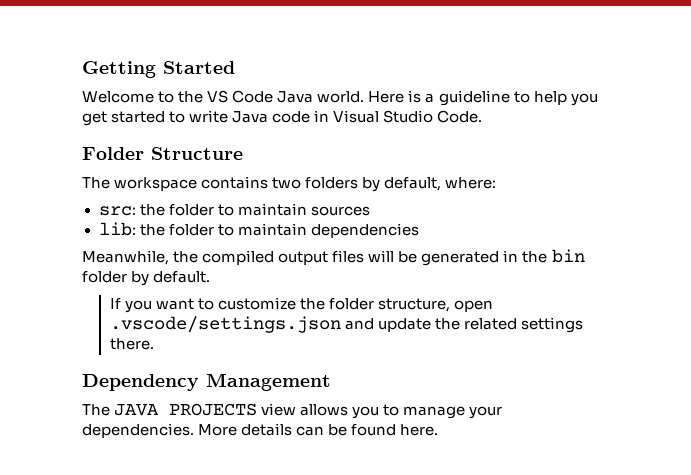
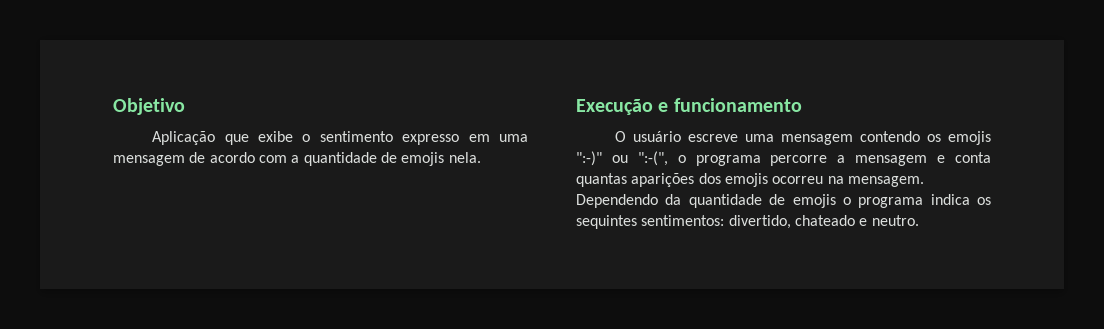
- Getting Started
- Welcome to the VS Code Java world. Here is a guideline to help you get started to write Java code in Visual Studio Code.
- Folder Structure
- The workspace contains two folders by default, where:
- src: the folder to maintain sources
- lib: the folder to maintain dependencies
- Meanwhile, the compiled output files will be generated in the bin folder by default.
- If you want to customize the folder structure, open .vscode/settings.json and update the related settings there.
- Dependency Management
- The JAVA PROJECTS view allows you to manage your dependencies. More details can be found here.
+ Objetivo
+ Aplicação que exibe o sentimento expresso em uma mensagem de acordo com a quantidade de emojis nela.
+ Execução e funcionamento
+ O usuário escreve uma mensagem contendo os emojis ":-)" ou ":-(", o programa percorre a mensagem e conta quantas aparições dos emojis ocorreu na mensagem. Dependendo da quantidade de emojis o programa indica os sequintes sentimentos: divertido, chateado e neutro.

